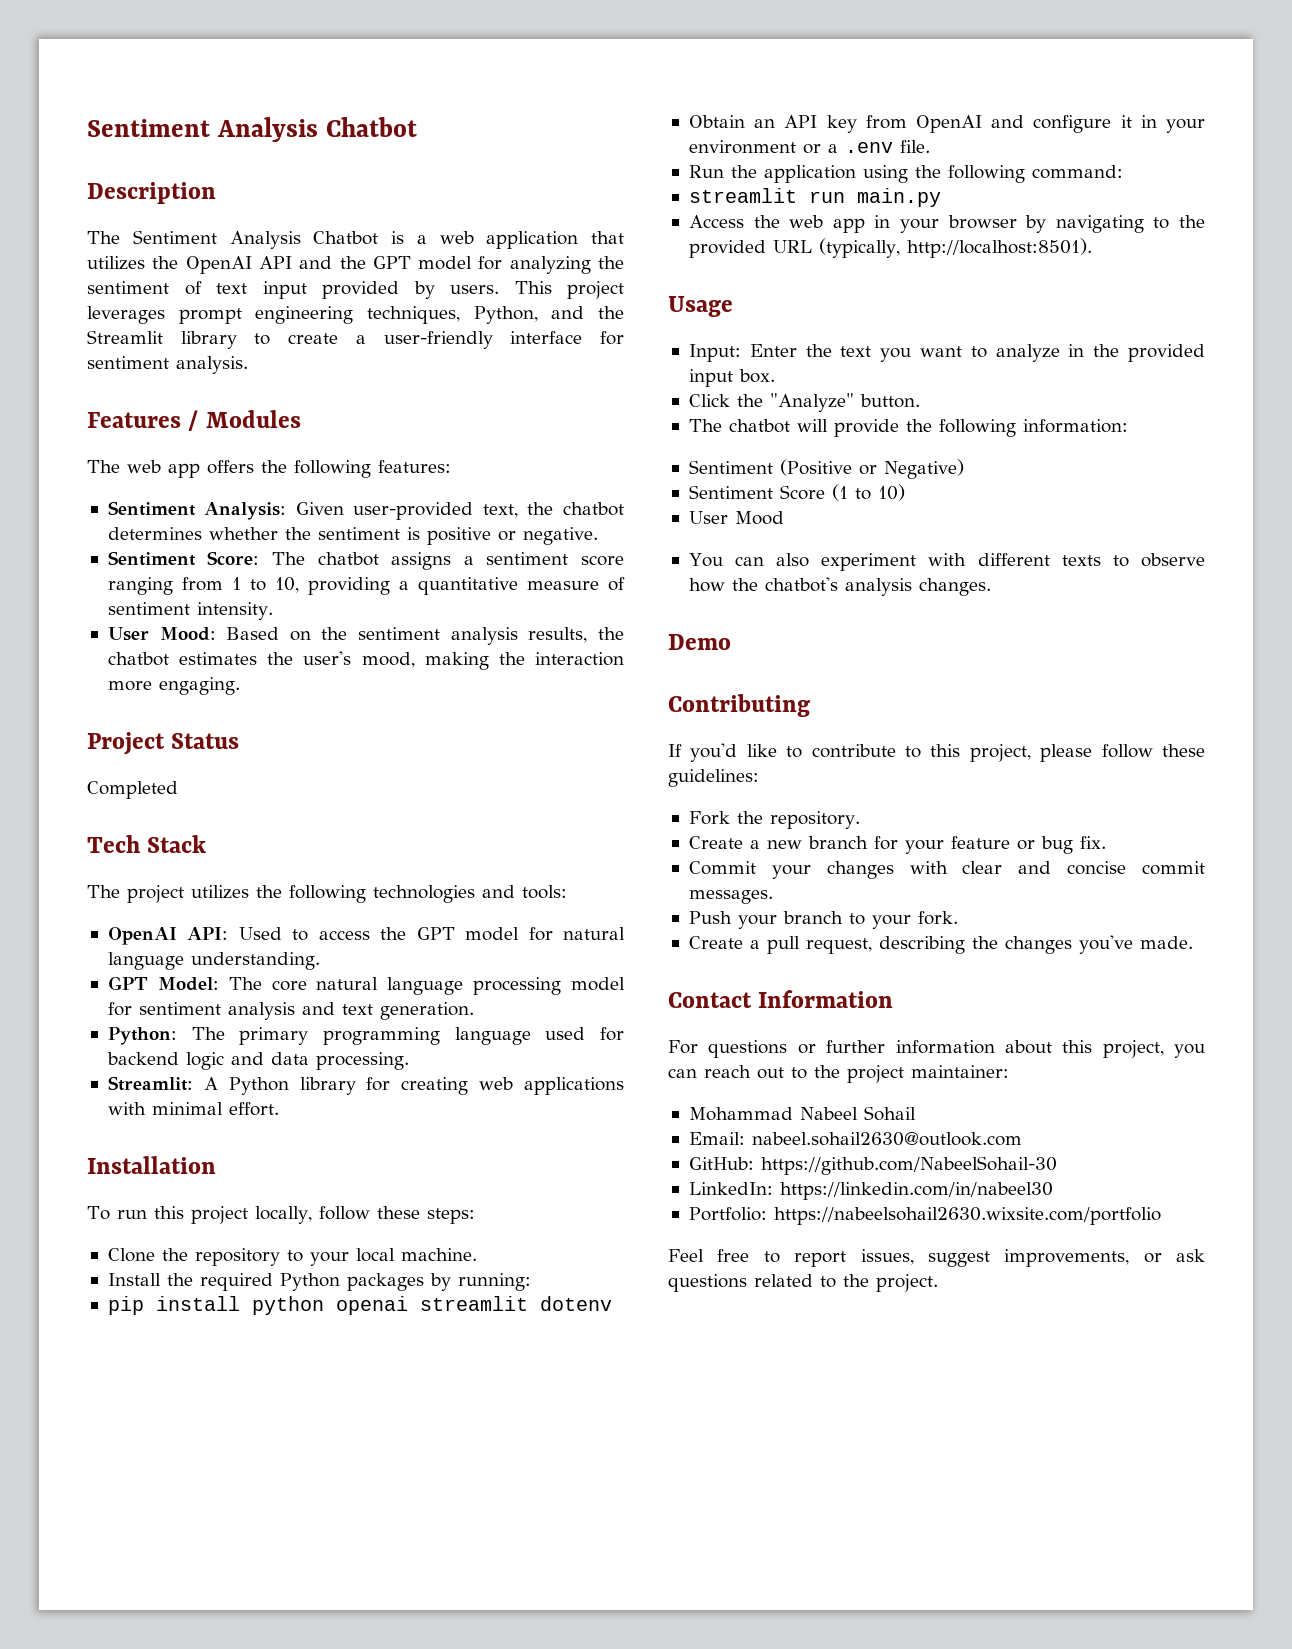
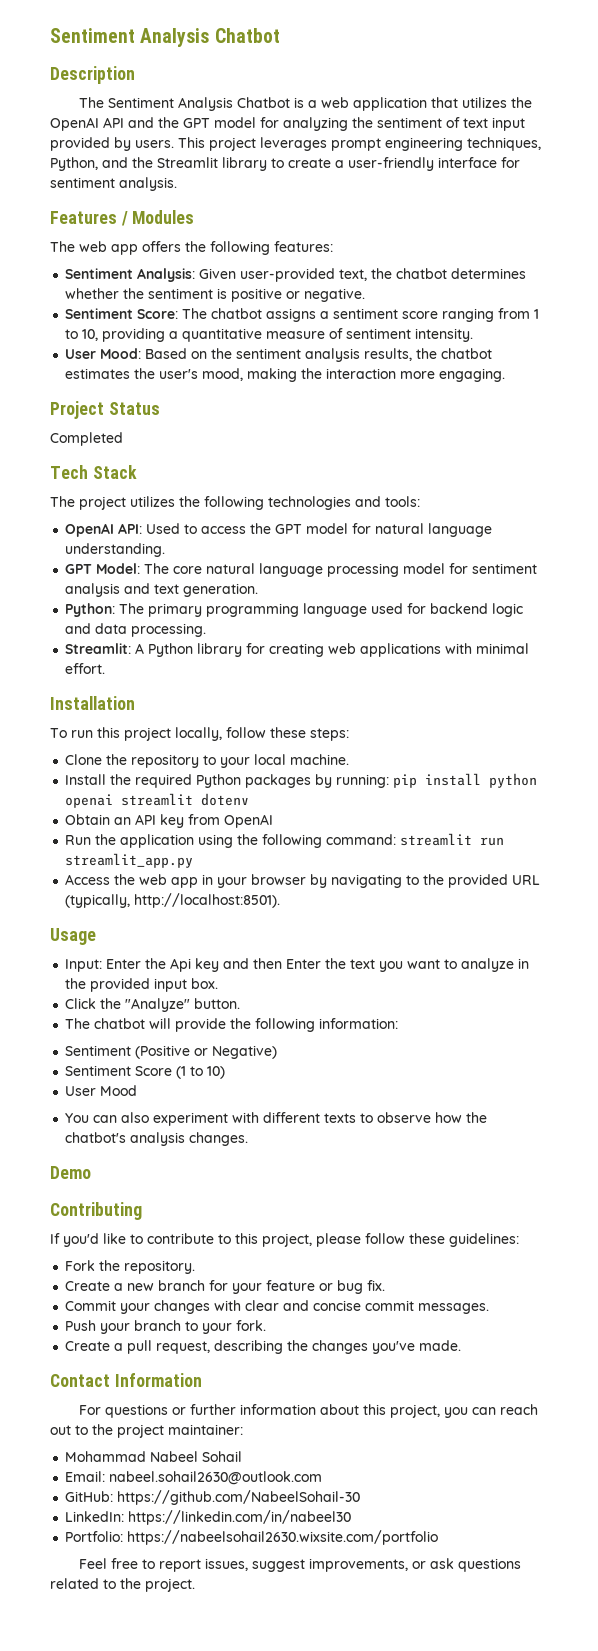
- Install the required Python packages by running:
- pip install python openai streamlit dotenv
+ Install the required Python packages by running: pip install python openai streamlit dotenv
- Obtain an API key from OpenAI and configure it in your environment or a .env file.
+ Obtain an API key from OpenAI
- Run the application using the following command:
- streamlit run main.py
+ Run the application using the following command: streamlit run streamlit_app.py
- Input: Enter the text you want to analyze in the provided input box.
+ Input: Enter the Api key and then Enter the text you want to analyze in the provided input box.

